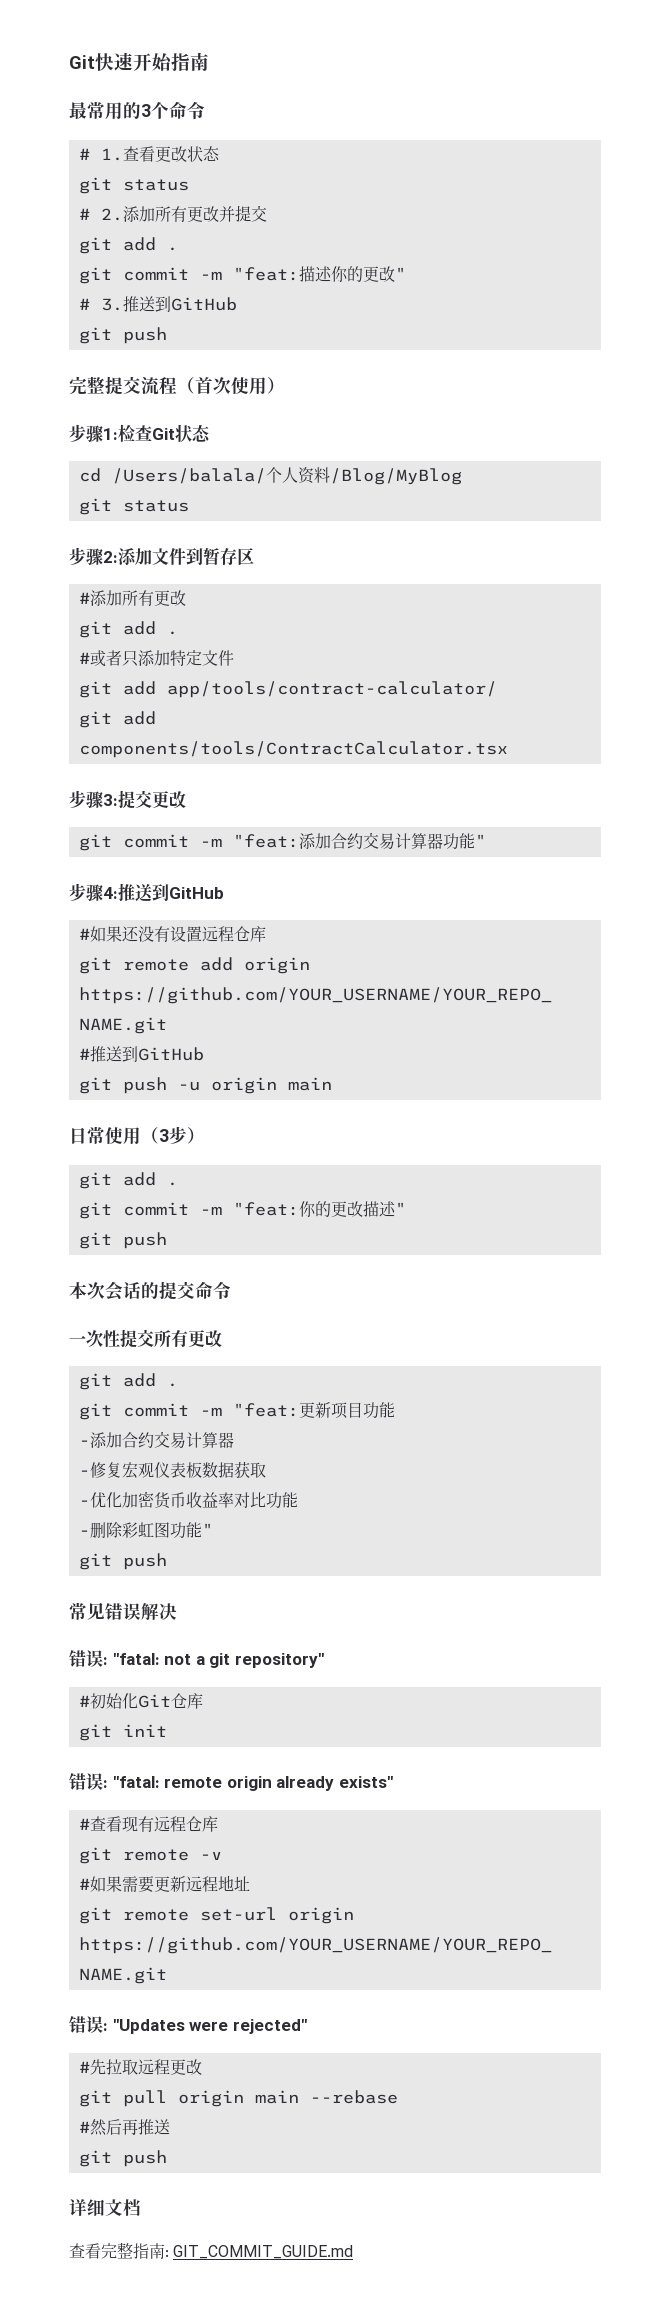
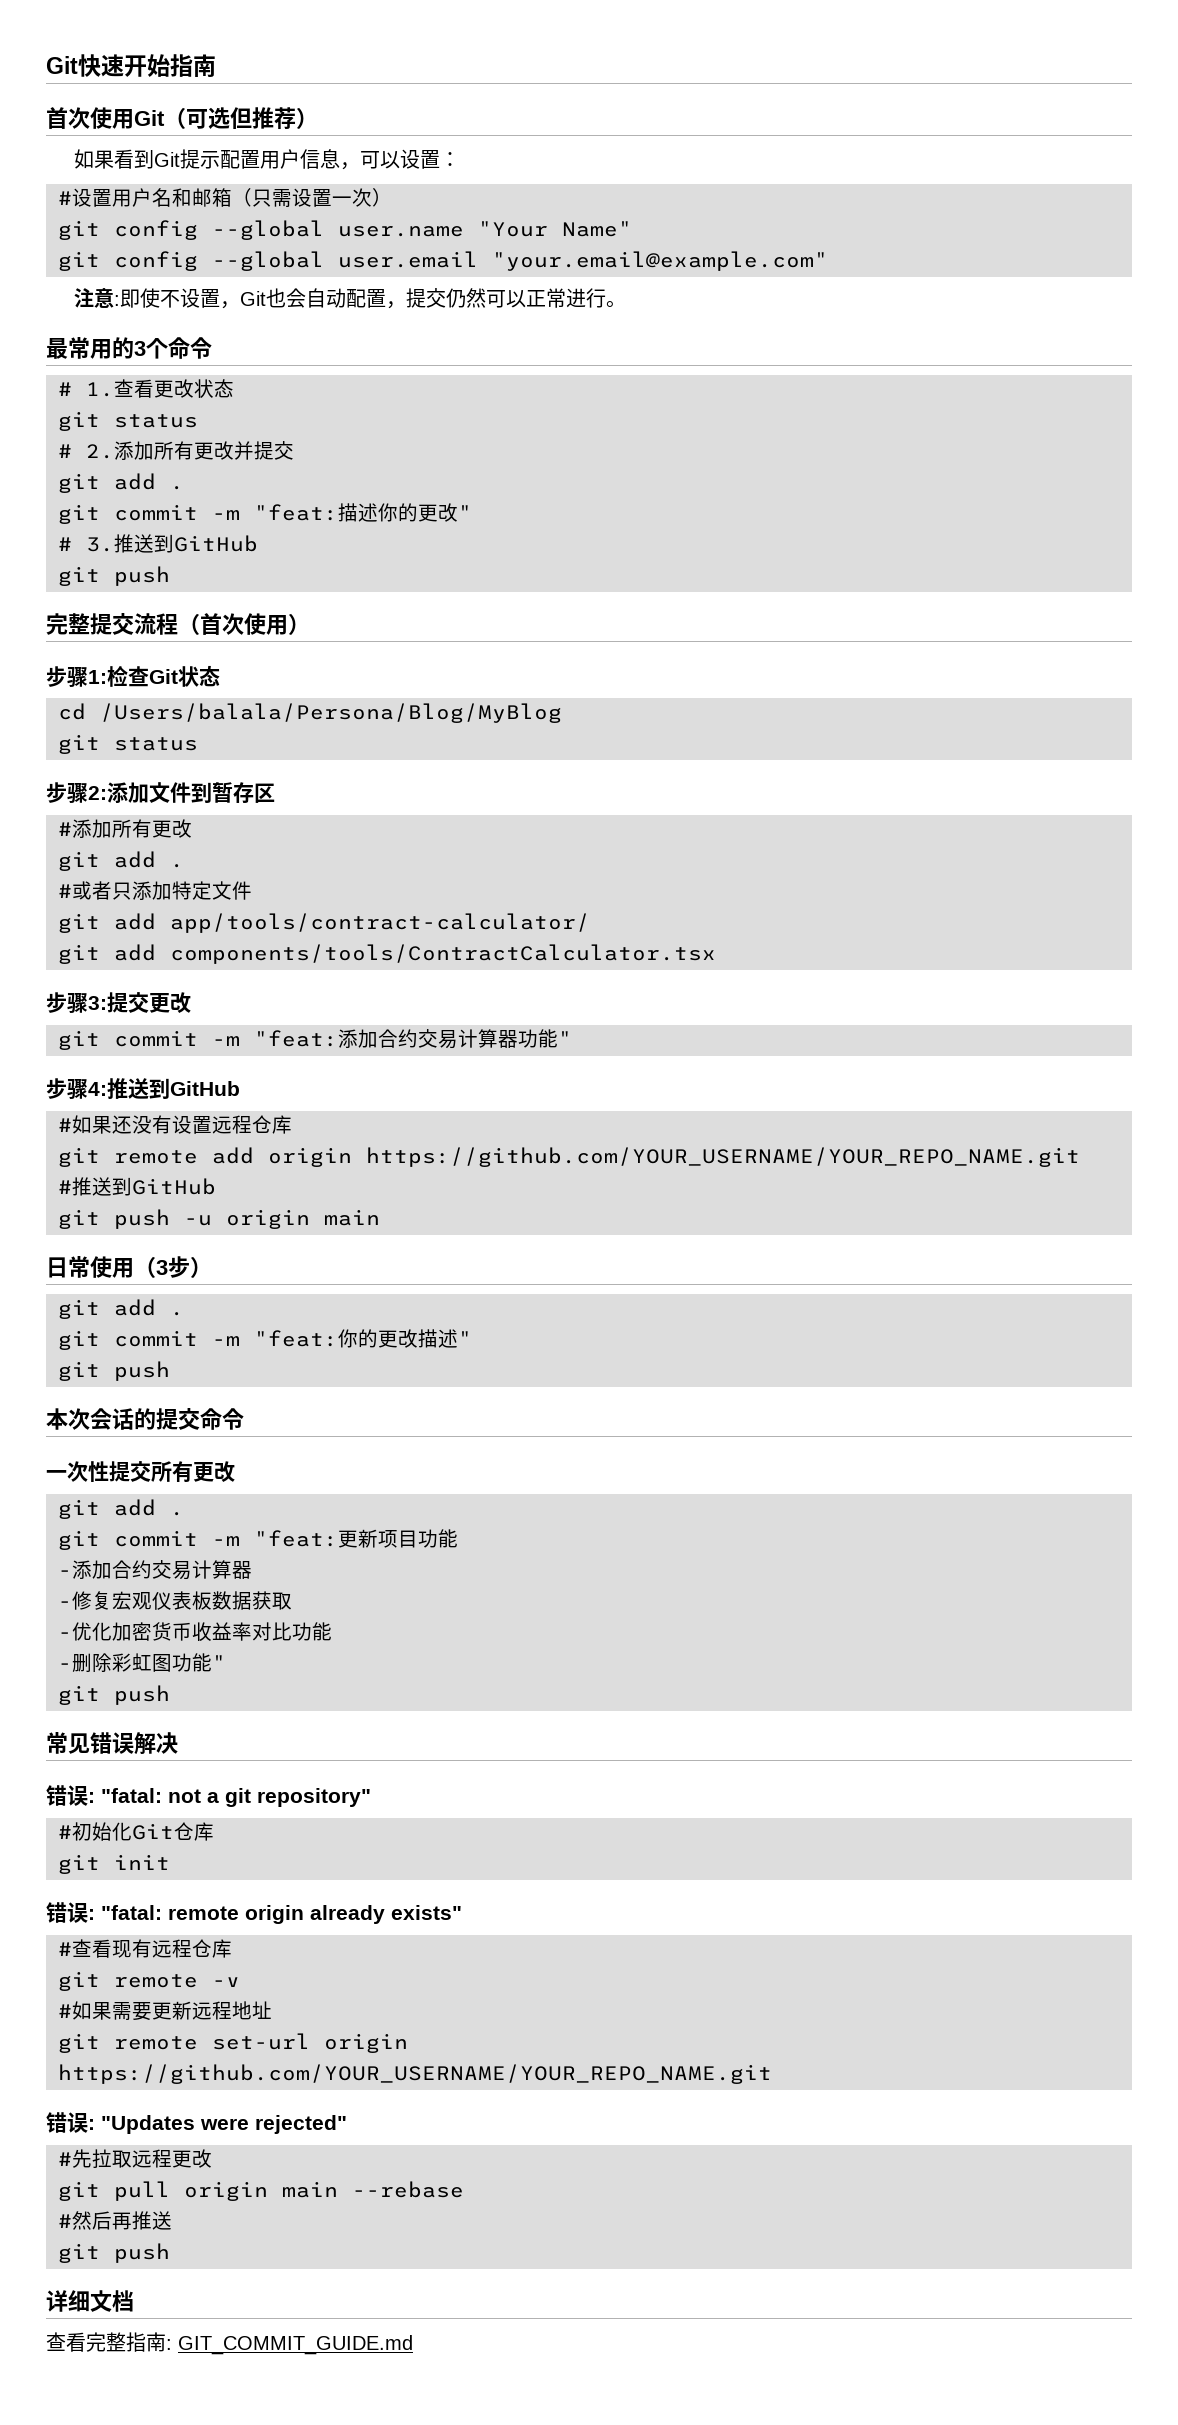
+ 首次使用Git（可选但推荐）
+ 如果看到Git提示配置用户信息，可以设置：
+ #设置用户名和邮箱（只需设置一次）
+ git config --global user.name "Your Name"
+ git config --global user.email "your.email@example.com"
+ 注意:即使不设置，Git也会自动配置，提交仍然可以正常进行。
- cd /Users/balala/个人资料/Blog/MyBlog
+ cd /Users/balala/Persona/Blog/MyBlog

